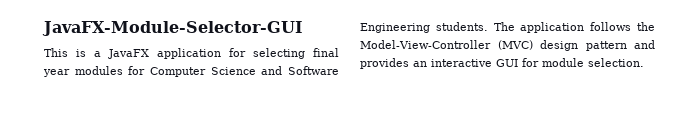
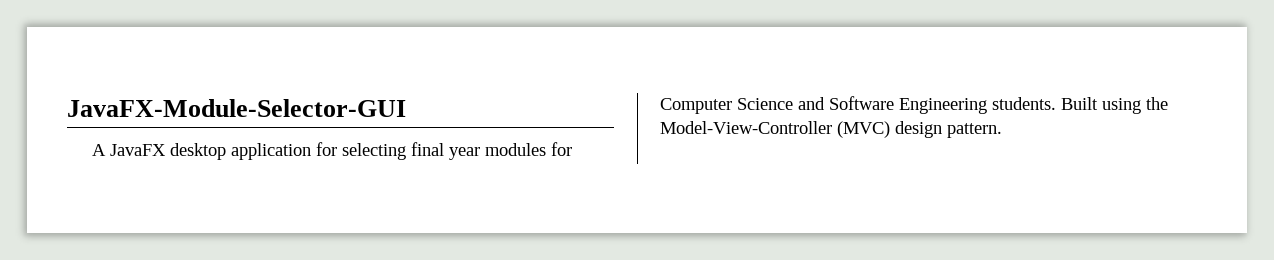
- This is a JavaFX application for selecting final year modules for Computer Science and Software Engineering students.
+ A JavaFX desktop application for selecting final year modules for Computer Science and Software Engineering students.
- The application follows the Model-View-Controller (MVC) design pattern and provides an interactive GUI for module selection.
+ Built using the Model-View-Controller (MVC) design pattern.

